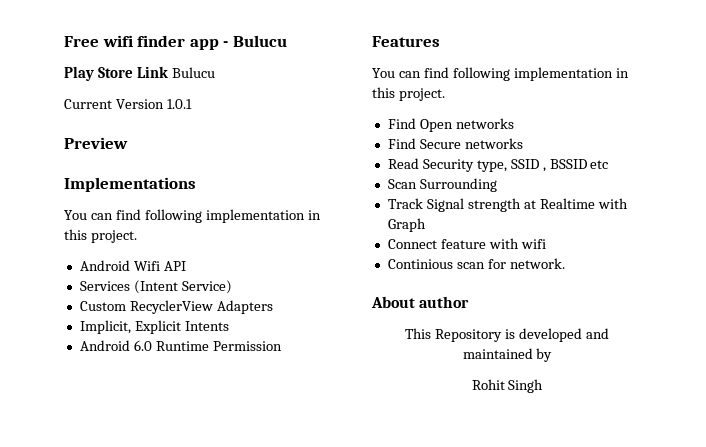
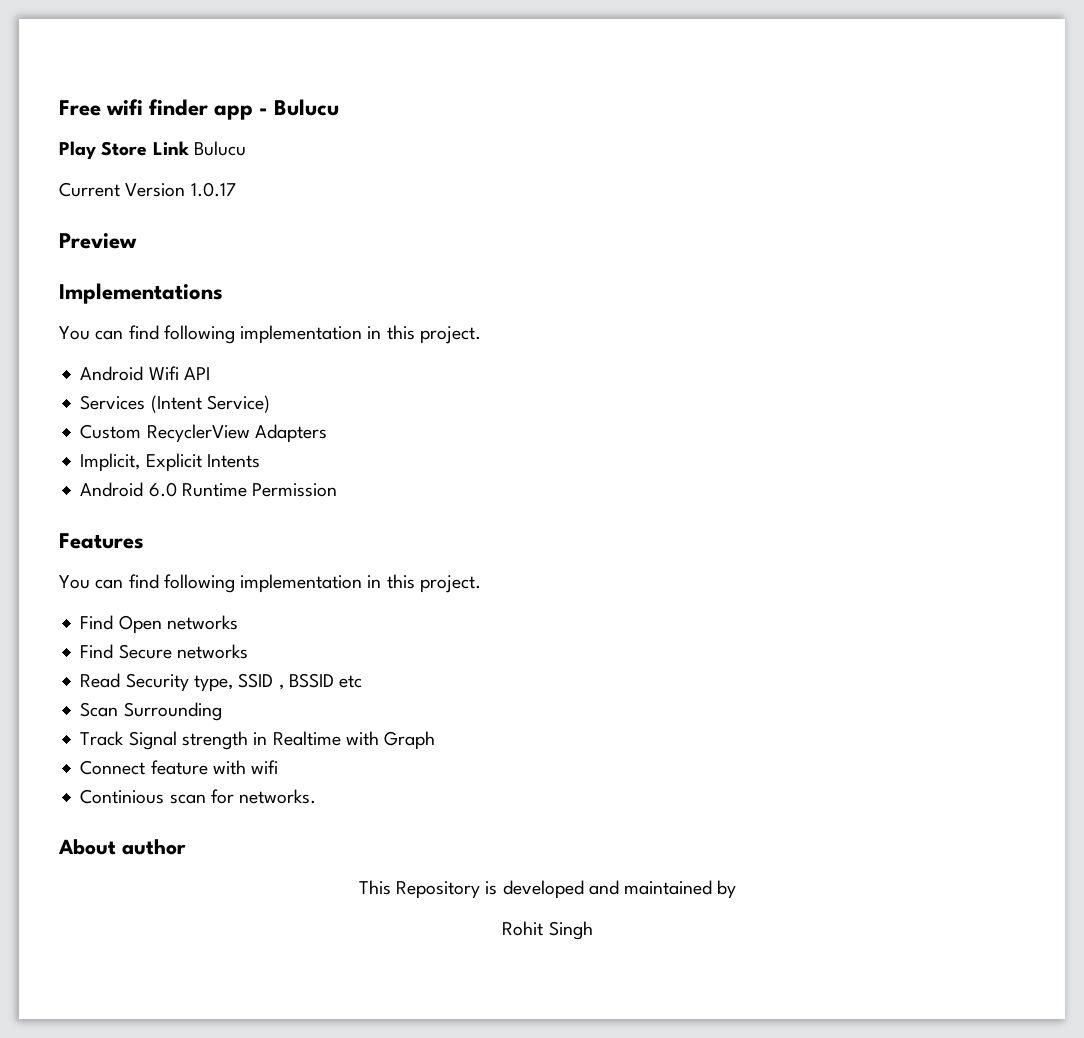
- Current Version 1.0.1
+ Current Version 1.0.17
- Track Signal strength at Realtime with Graph
+ Track Signal strength in Realtime with Graph
- Continious scan for network.
+ Continious scan for networks.

